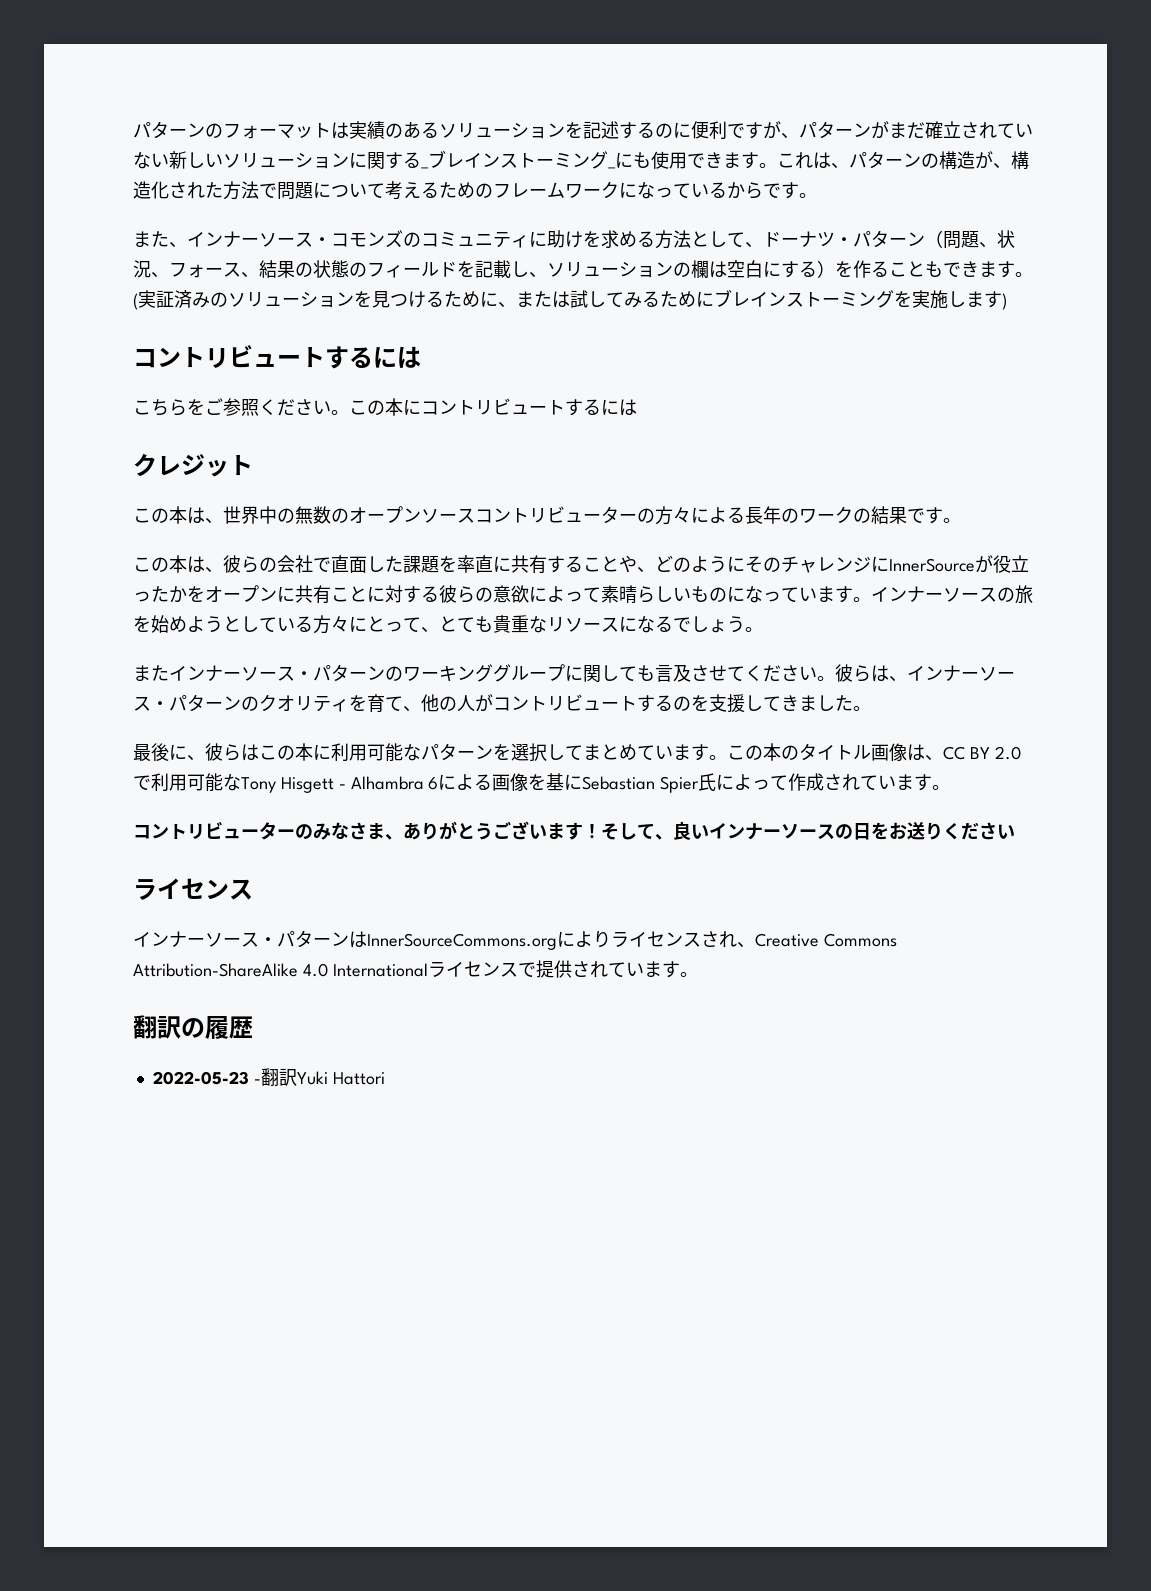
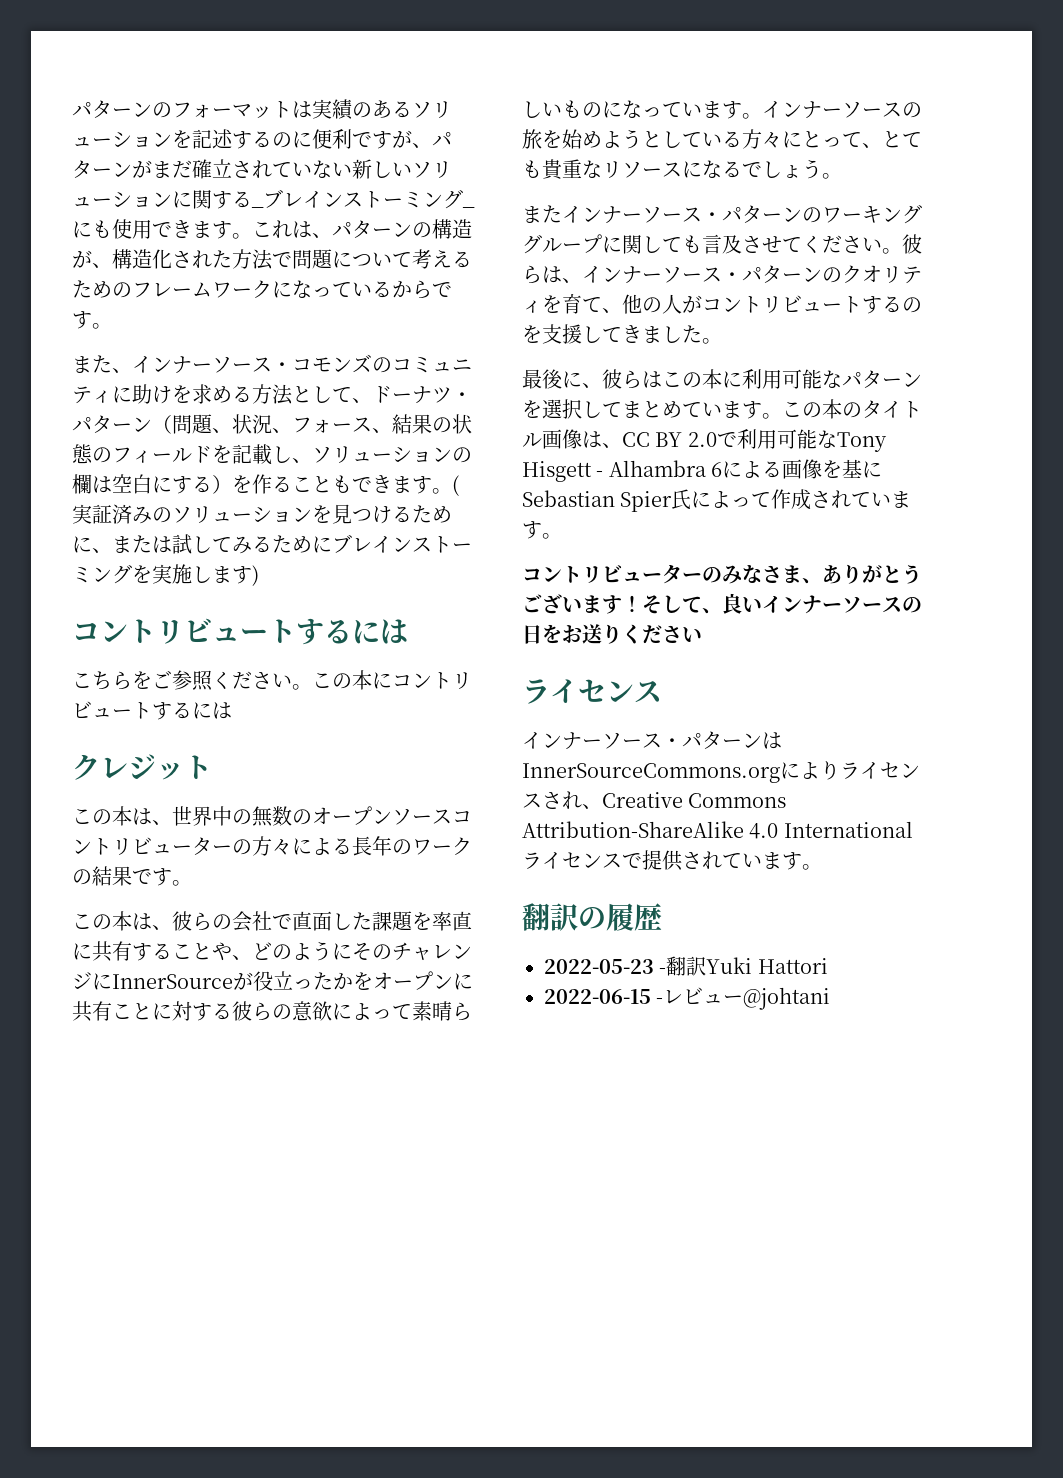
+ 2022-06-15 -レビュー@johtani

